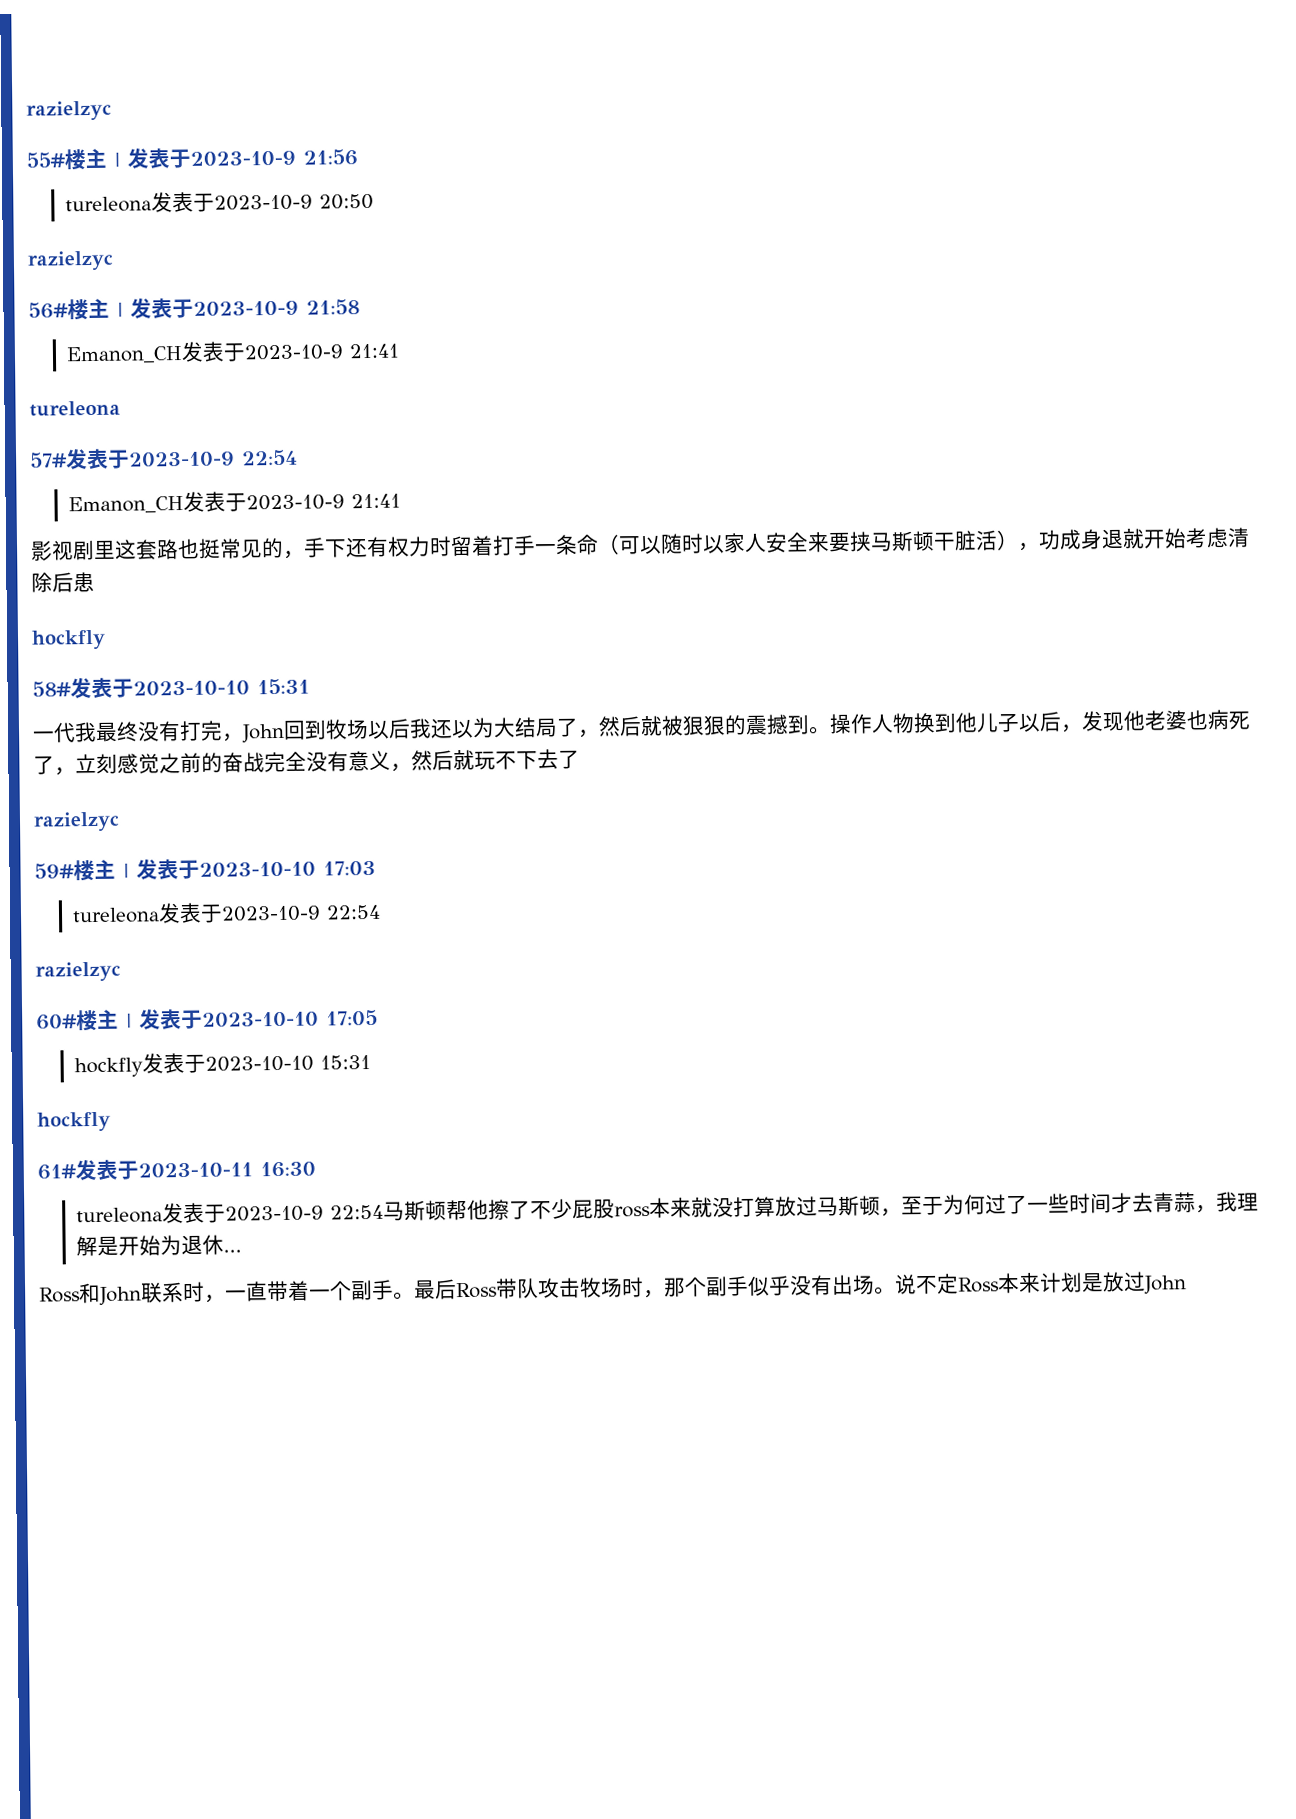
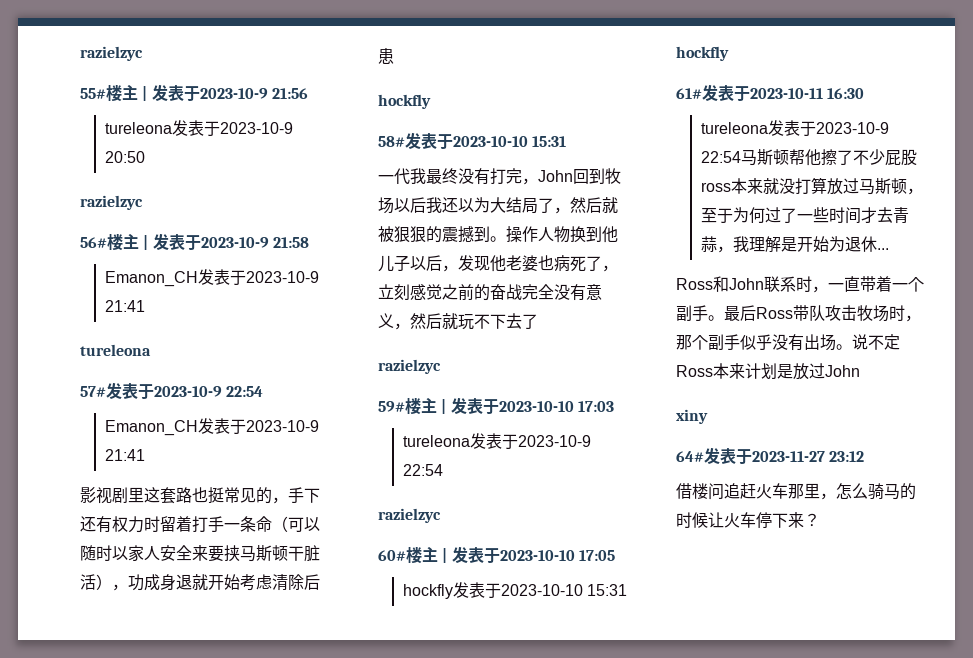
+ xiny
+ 64#发表于2023-11-27 23:12
+ 借楼问追赶火车那里，怎么骑马的时候让火车停下来？

